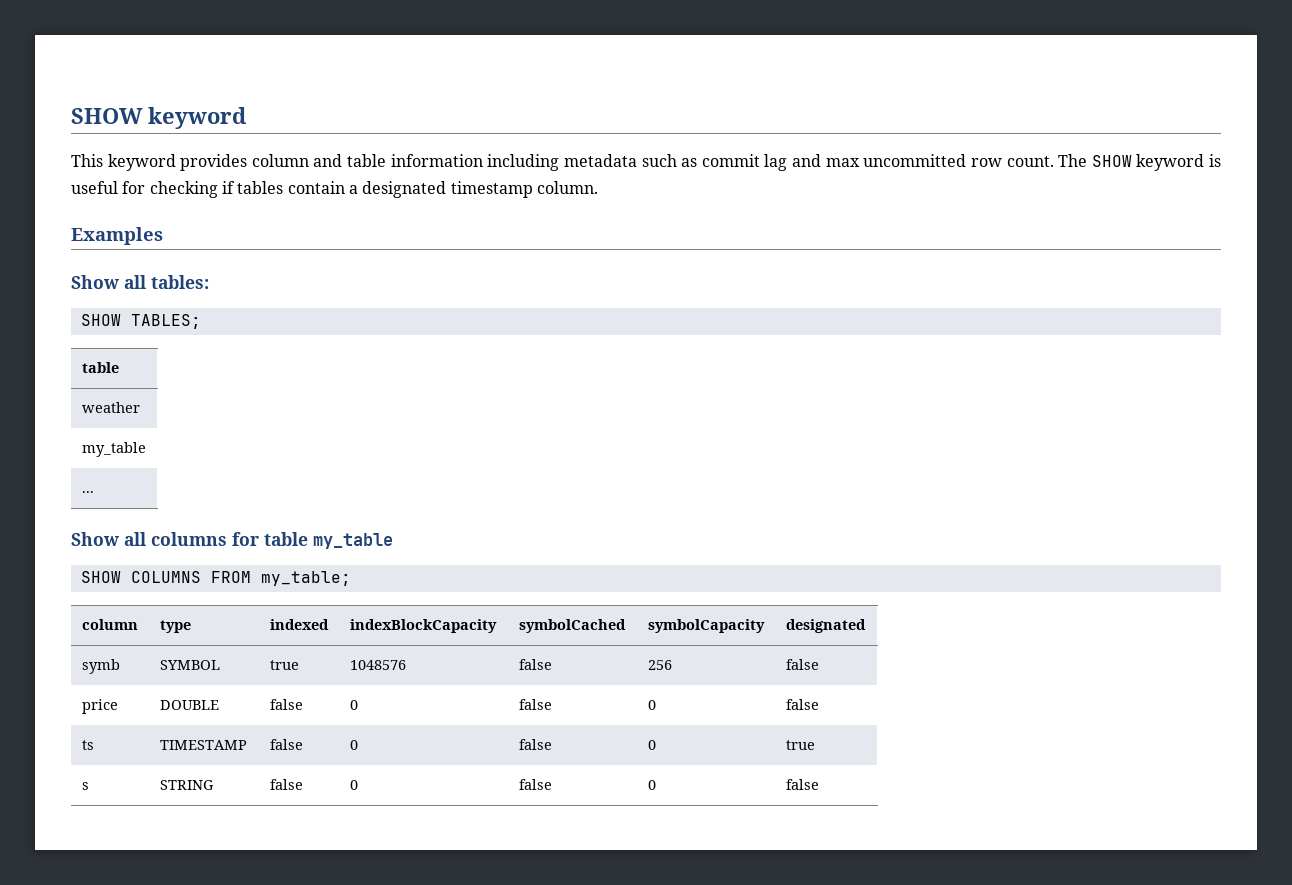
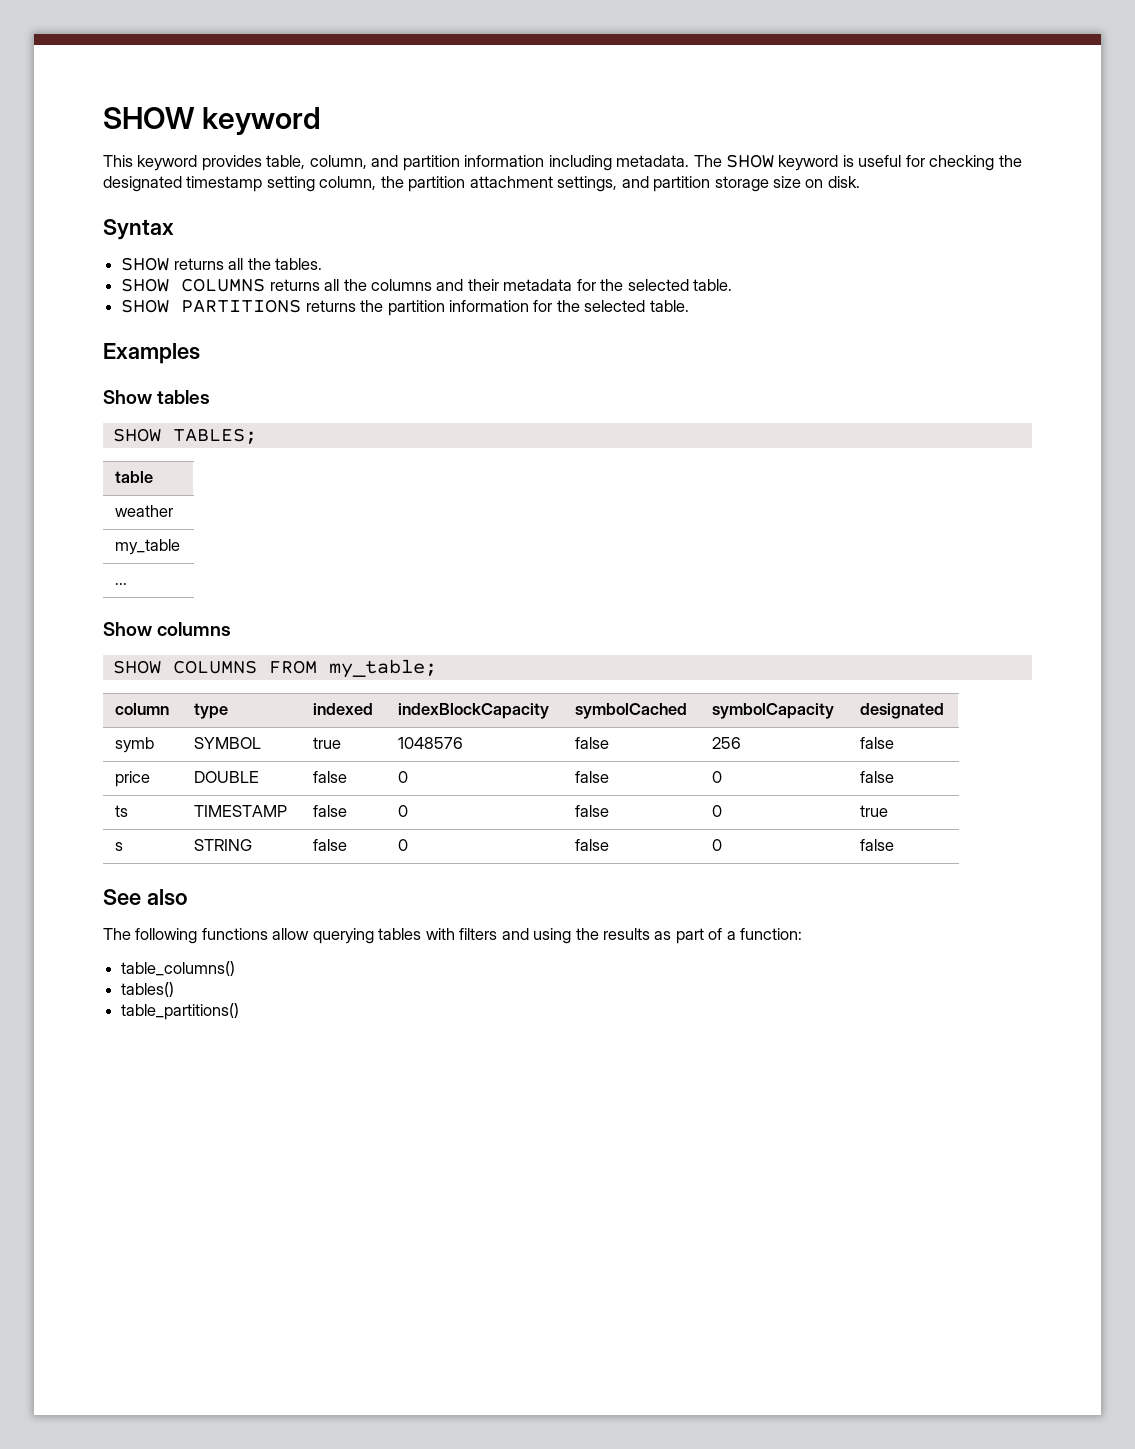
- This keyword provides column and table information including metadata such as commit lag and max uncommitted row count.
+ This keyword provides table, column, and partition information including metadata.
- The SHOW keyword is useful for checking if tables contain a designated timestamp column.
+ The SHOW keyword is useful for checking the designated timestamp setting column, the partition attachment settings, and partition storage size on disk.
+ Syntax
+ SHOW returns all the tables.
+ SHOW COLUMNS returns all the columns and their metadata for the selected table.
+ SHOW PARTITIONS returns the partition information for the selected table.
- Show all tables:
+ Show tables
- Show all columns for table my_table
+ Show columns
+ See also
+ The following functions allow querying tables with filters and using the results as part of a function:
+ table_columns()
+ tables()
+ table_partitions()

